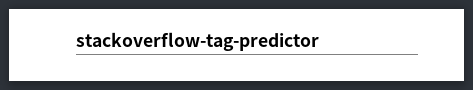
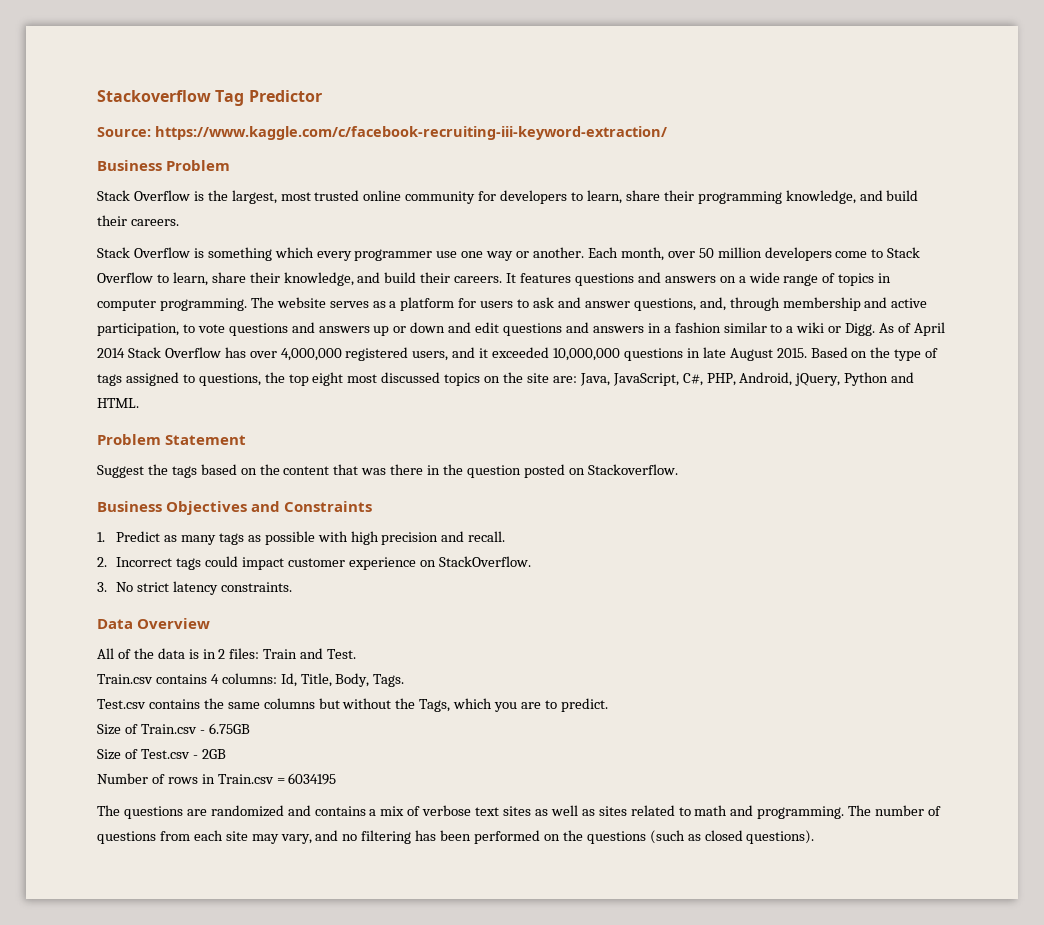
- stackoverflow-tag-predictor
+ Stackoverflow Tag Predictor
+ Source: https://www.kaggle.com/c/facebook-recruiting-iii-keyword-extraction/
+ Business Problem
+ Stack Overflow is the largest, most trusted online community for developers to learn, share their programming knowledge, and build their careers.
+ Stack Overflow is something which every programmer use one way or another. Each month, over 50 million developers come to Stack Overflow to learn, share their knowledge, and build their careers. It features questions and answers on a wide range of topics in computer programming. The website serves as a platform for users to ask and answer questions, and, through membership and active participation, to vote questions and answers up or down and edit questions and answers in a fashion similar to a wiki or Digg. As of April 2014 Stack Overflow has over 4,000,000 registered users, and it exceeded 10,000,000 questions in late August 2015. Based on the type of tags assigned to questions, the top eight most discussed topics on the site are: Java, JavaScript, C#, PHP, Android, jQuery, Python and HTML.
+ Problem Statement
+ Suggest the tags based on the content that was there in the question posted on Stackoverflow.
+ Business Objectives and Constraints
+ 1. Predict as many tags as possible with high precision and recall.
+ 2. Incorrect tags could impact customer experience on StackOverflow.
+ 3. No strict latency constraints.
+ Data Overview
+ All of the data is in 2 files: Train and Test.
+ Train.csv contains 4 columns: Id, Title, Body, Tags.
+ Test.csv contains the same columns but without the Tags, which you are to predict.
+ Size of Train.csv - 6.75GB
+ Size of Test.csv - 2GB
+ Number of rows in Train.csv = 6034195
+ The questions are randomized and contains a mix of verbose text sites as well as sites related to math and programming. The number of questions from each site may vary, and no filtering has been performed on the questions (such as closed questions).

